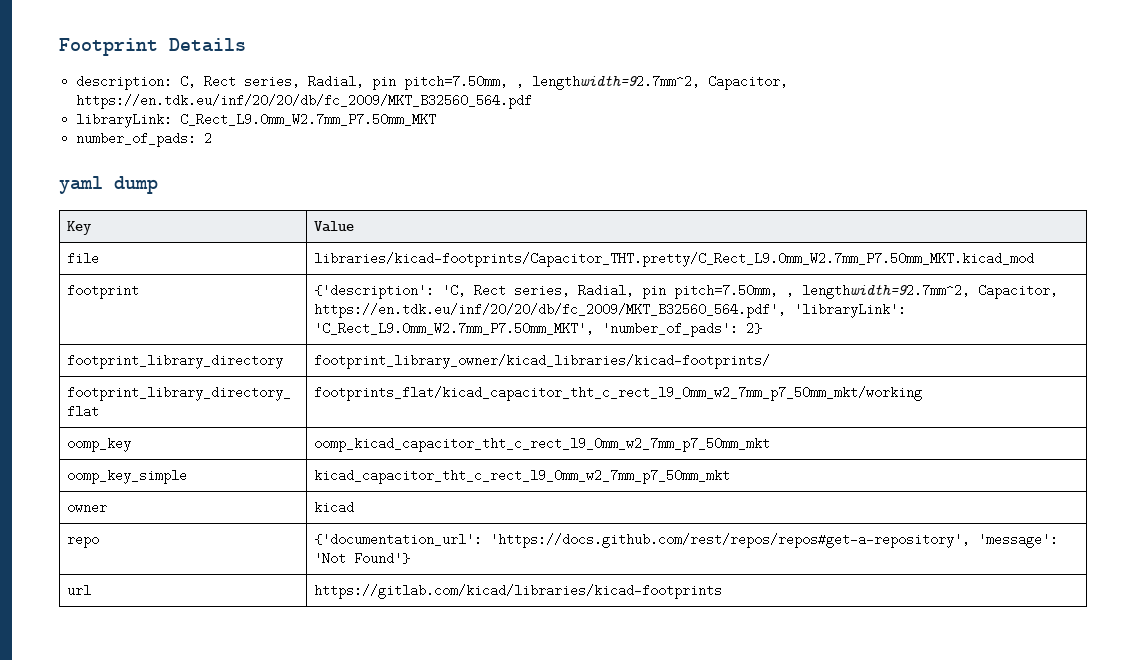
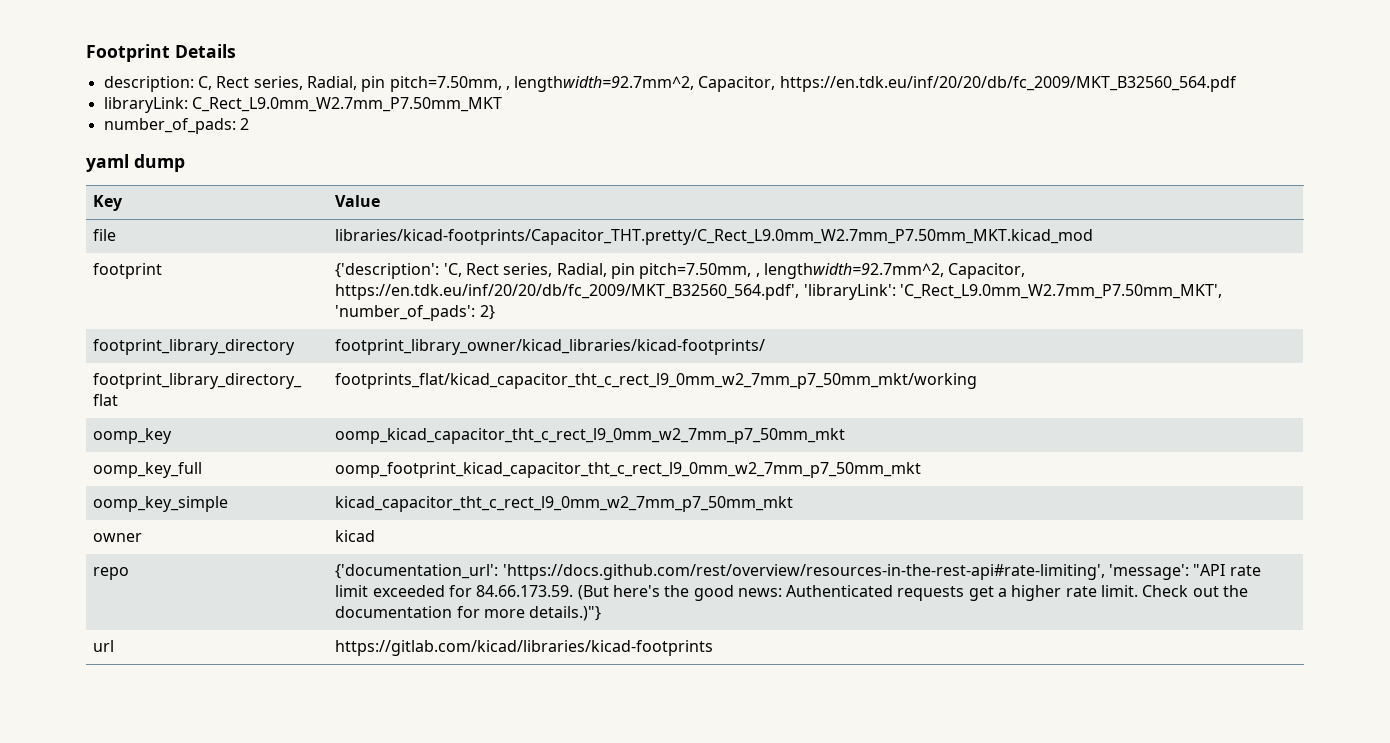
+ oomp_key_full | oomp_footprint_kicad_capacitor_tht_c_rect_l9_0mm_w2_7mm_p7_50mm_mkt
- repo | {'documentation_url': 'https://docs.github.com/rest/repos/repos#get-a-repository', 'message': 'Not Found'}
+ repo | {'documentation_url': 'https://docs.github.com/rest/overview/resources-in-the-rest-api#rate-limiting', 'message': "API rate limit exceeded for 84.66.173.59. (But here's the good news: Authenticated requests get a higher rate limit. Check out the documentation for more details.)"}

